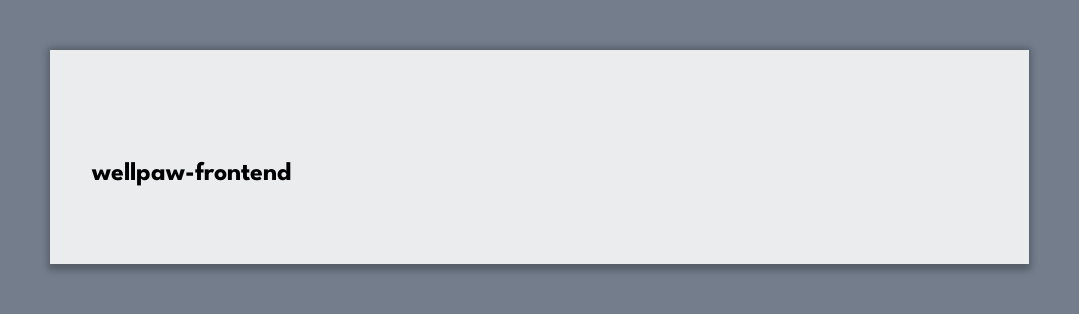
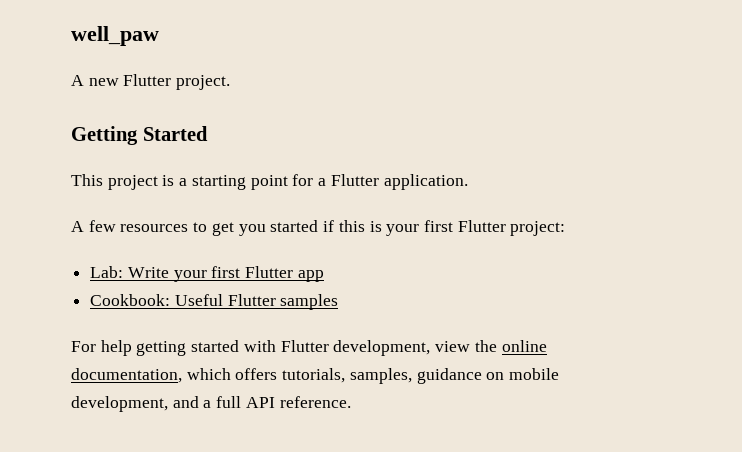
- wellpaw-frontend
+ well_paw
+ A new Flutter project.
+ Getting Started
+ This project is a starting point for a Flutter application.
+ A few resources to get you started if this is your first Flutter project:
+ Lab: Write your first Flutter app
+ Cookbook: Useful Flutter samples
+ For help getting started with Flutter development, view the online documentation, which offers tutorials, samples, guidance on mobile development, and a full API reference.

